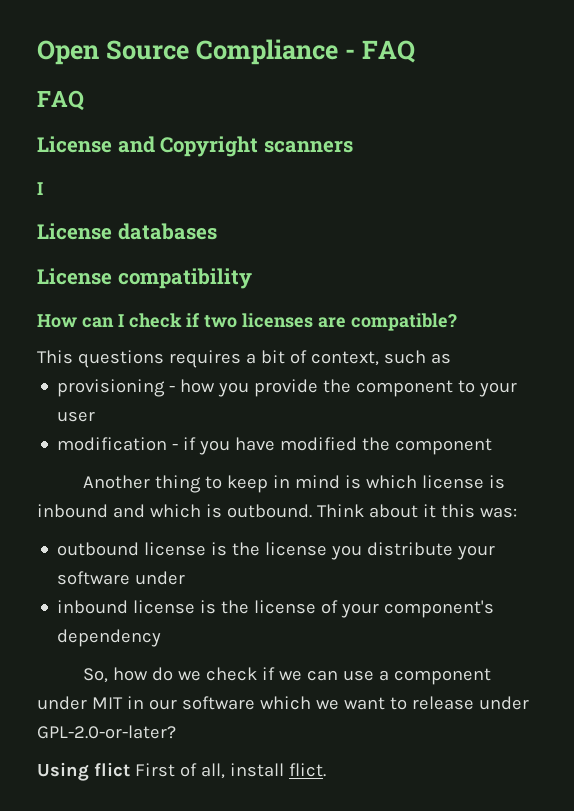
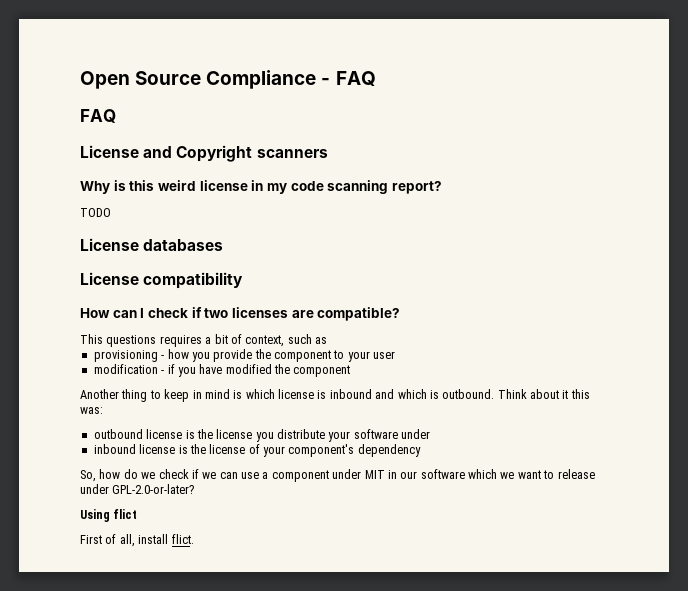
  License and Copyright scanners
- I
+ Why is this weird license in my code scanning report?
+ TODO
- Using flict First of all, install flict.
+ Using flict
+ First of all, install flict.

